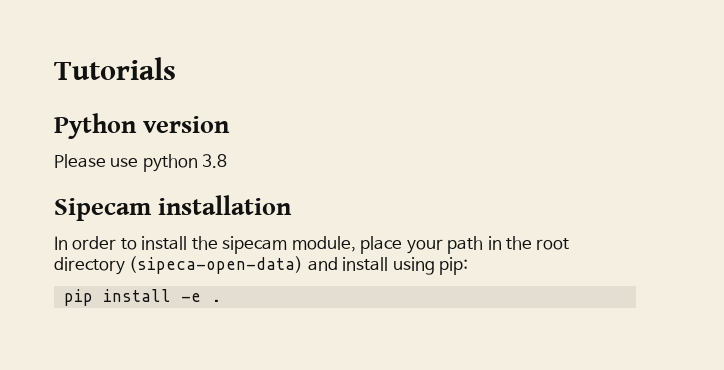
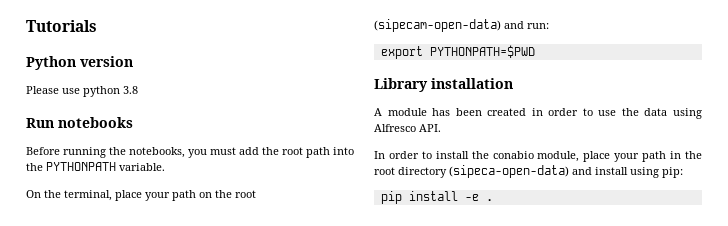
- Sipecam installation
+ Run notebooks
+ Before running the notebooks, you must add the root path into the PYTHONPATH variable.
+ On the terminal, place your path on the root (sipecam-open-data) and run:
+ export PYTHONPATH=$PWD
+ Library installation
+ A module has been created in order to use the data using Alfresco API.
- In order to install the sipecam module, place your path in the root directory (sipeca-open-data) and install using pip:
+ In order to install the conabio module, place your path in the root directory (sipeca-open-data) and install using pip:

